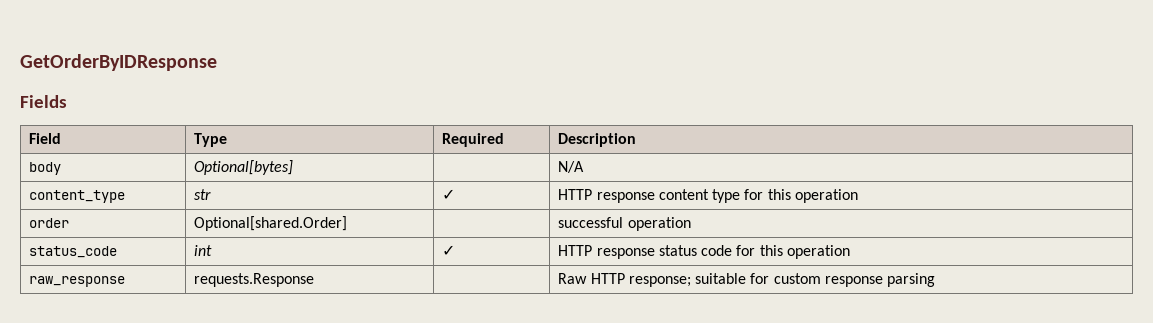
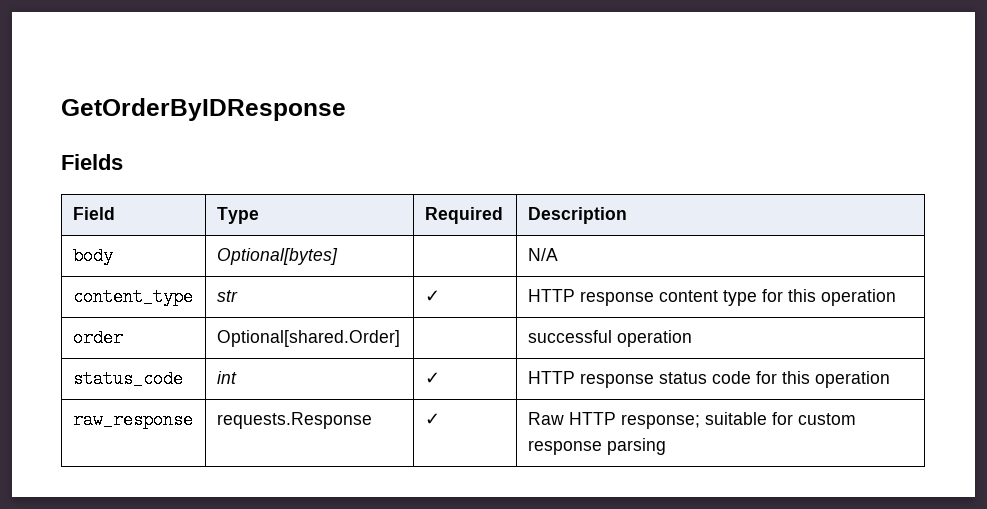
- raw_response | requests.Response | | Raw HTTP response; suitable for custom response parsing
+ raw_response | requests.Response | ✓ | Raw HTTP response; suitable for custom response parsing

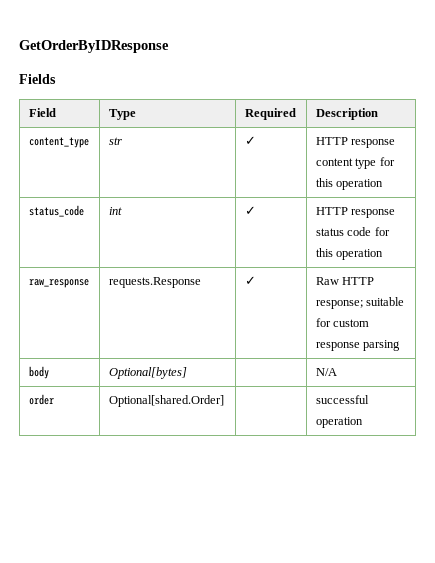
- body | Optional[bytes] | | N/A
- order | Optional[shared.Order] | | successful operation
+ body | Optional[bytes] | | N/A
+ order | Optional[shared.Order] | | successful operation

